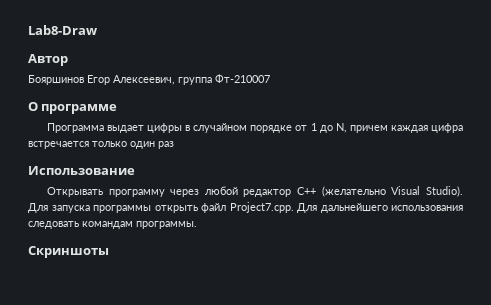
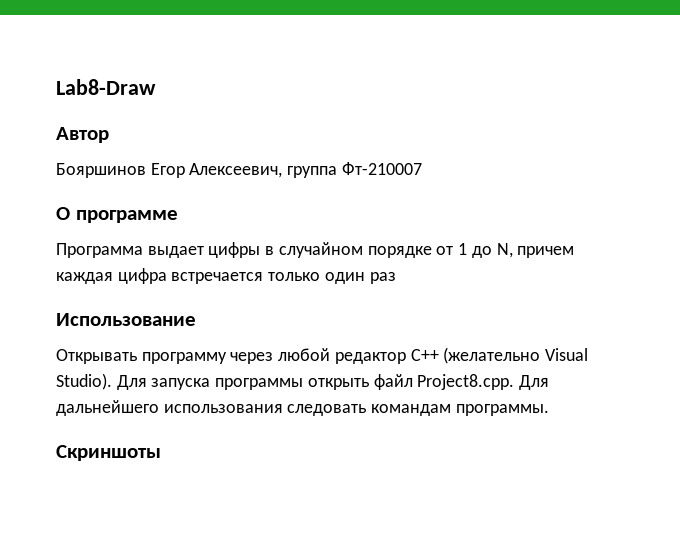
- Для запуска программы открыть файл Project7.cpp. Для дальнейшего использования следовать командам программы.
+ Для запуска программы открыть файл Project8.cpp. Для дальнейшего использования следовать командам программы.

